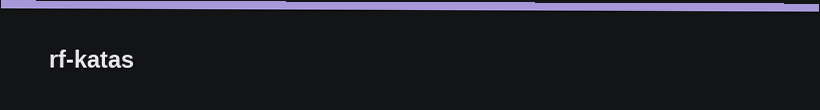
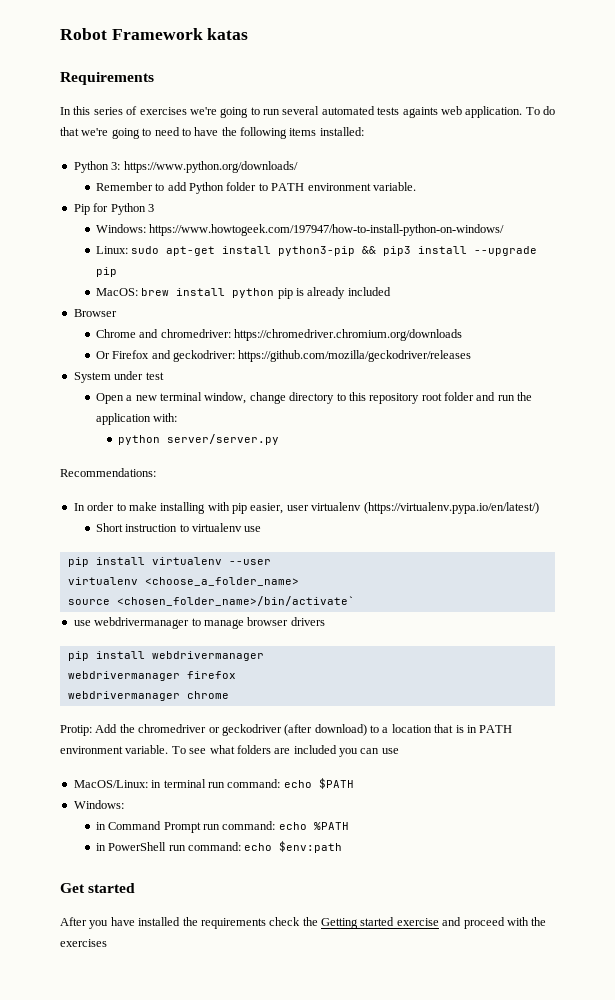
- rf-katas
+ Robot Framework katas
+ Requirements
+ In this series of exercises we're going to run several automated tests againts web application. To do that we're going to need to have the following items installed:
+ Python 3: https://www.python.org/downloads/
+ Remember to add Python folder to PATH environment variable.
+ Pip for Python 3
+ Windows: https://www.howtogeek.com/197947/how-to-install-python-on-windows/
+ Linux: sudo apt-get install python3-pip && pip3 install --upgrade pip
+ MacOS: brew install python pip is already included
+ Browser
+ Chrome and chromedriver: https://chromedriver.chromium.org/downloads
+ Or Firefox and geckodriver: https://github.com/mozilla/geckodriver/releases
+ System under test
+ Open a new terminal window, change directory to this repository root folder and run the application with:
+ python server/server.py
+ Recommendations:
+ In order to make installing with pip easier, user virtualenv (https://virtualenv.pypa.io/en/latest/)
+ Short instruction to virtualenv use
+ pip install virtualenv --user
+ virtualenv <choose_a_folder_name>
+ source <chosen_folder_name>/bin/activate`
+ use webdrivermanager to manage browser drivers
+ pip install webdrivermanager
+ webdrivermanager firefox
+ webdrivermanager chrome
+ Protip: Add the chromedriver or geckodriver (after download) to a location that is in PATH environment variable. To see what folders are included you can use
+ MacOS/Linux: in terminal run command: echo $PATH
+ Windows:
+ in Command Prompt run command: echo %PATH
+ in PowerShell run command: echo $env:path
+ Get started
+ After you have installed the requirements check the Getting started exercise and proceed with the exercises

